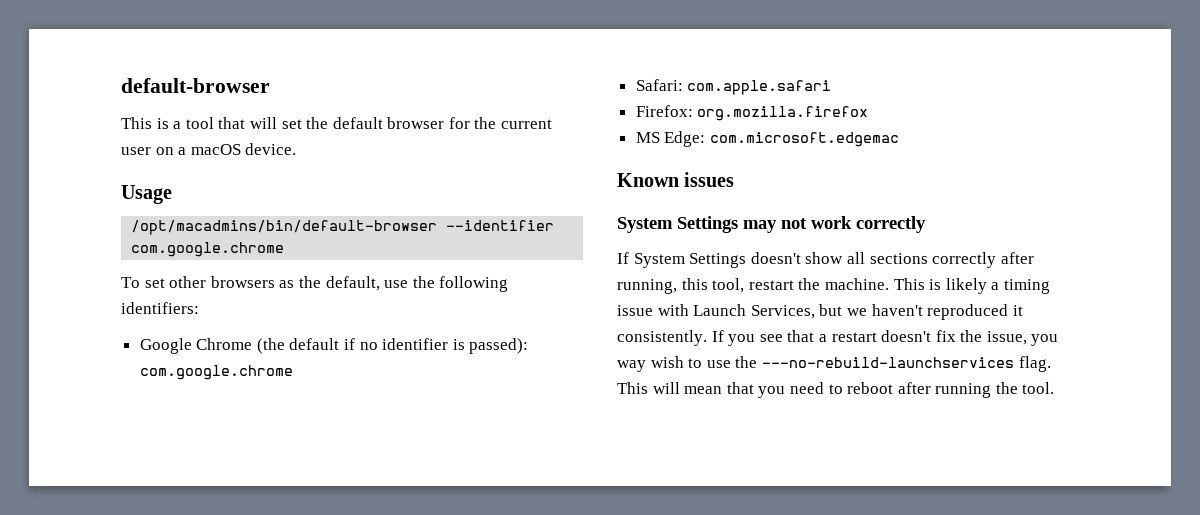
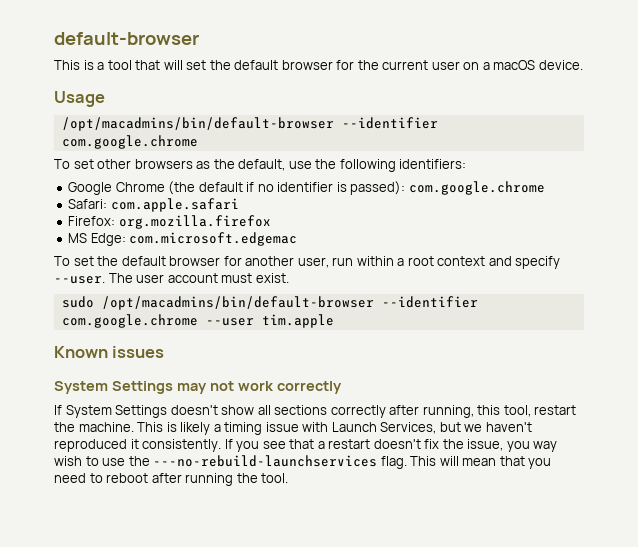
+ To set the default browser for another user, run within a root context and specify --user. The user account must exist.
+ sudo /opt/macadmins/bin/default-browser --identifier com.google.chrome --user tim.apple

